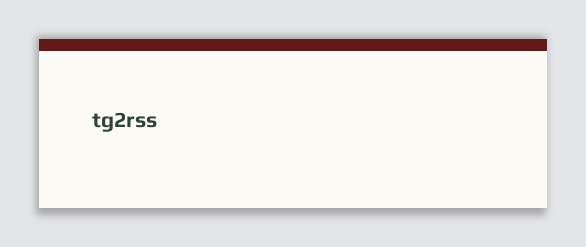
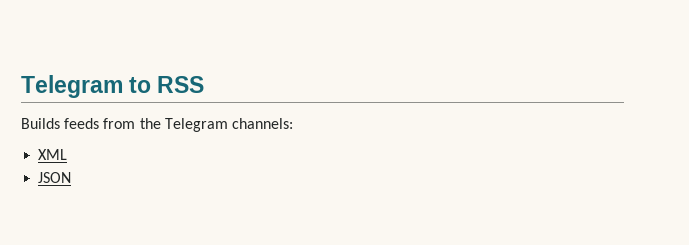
- tg2rss
+ Telegram to RSS
+ Builds feeds from the Telegram channels:
+ XML
+ JSON

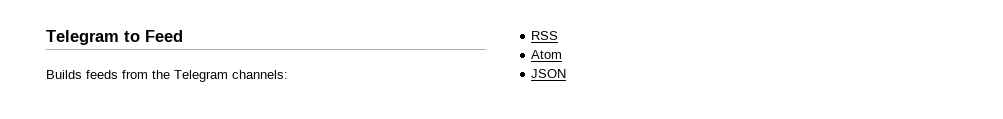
- Telegram to RSS
+ Telegram to Feed
- XML
+ RSS
+ Atom

